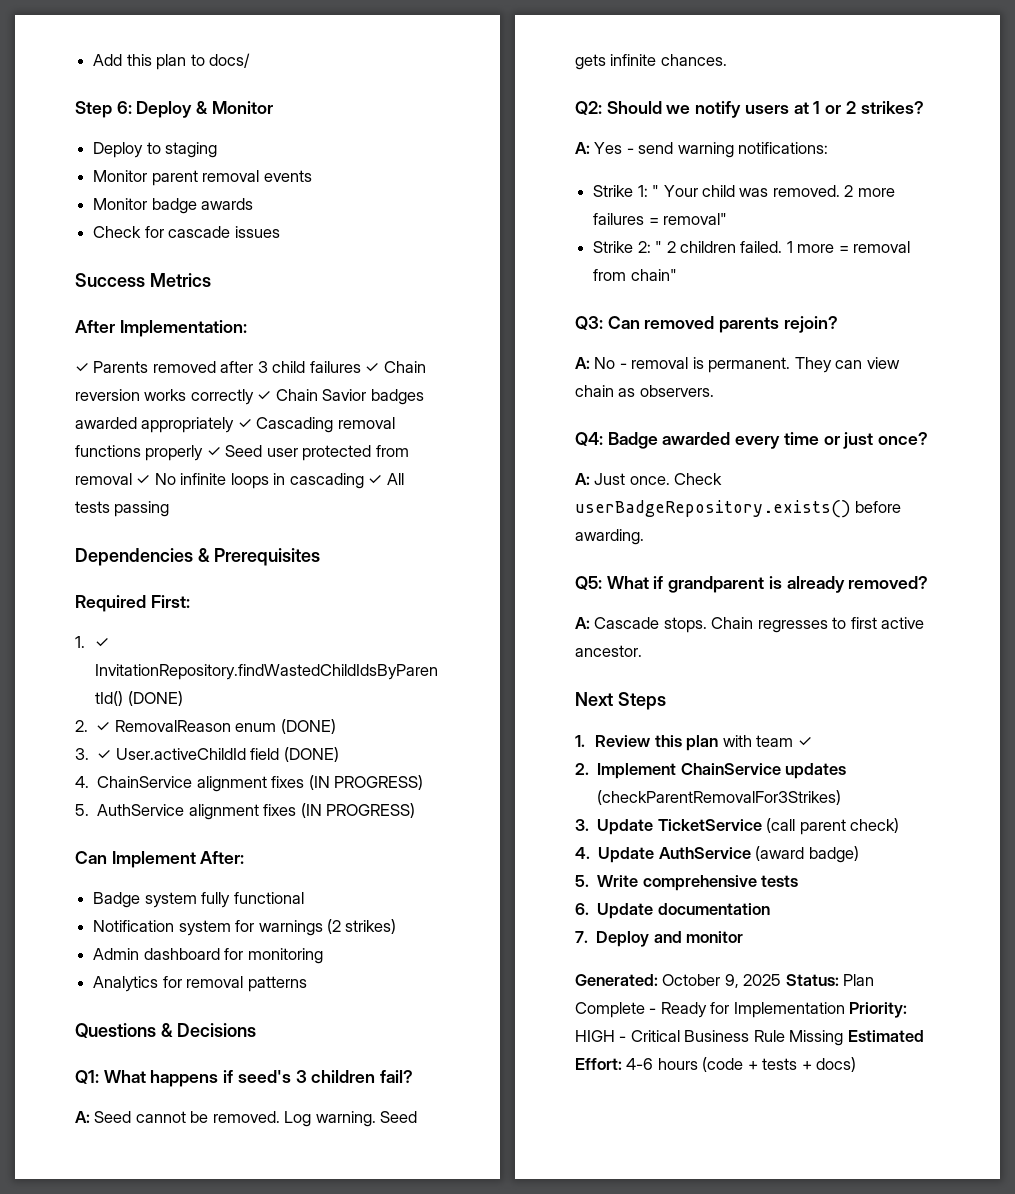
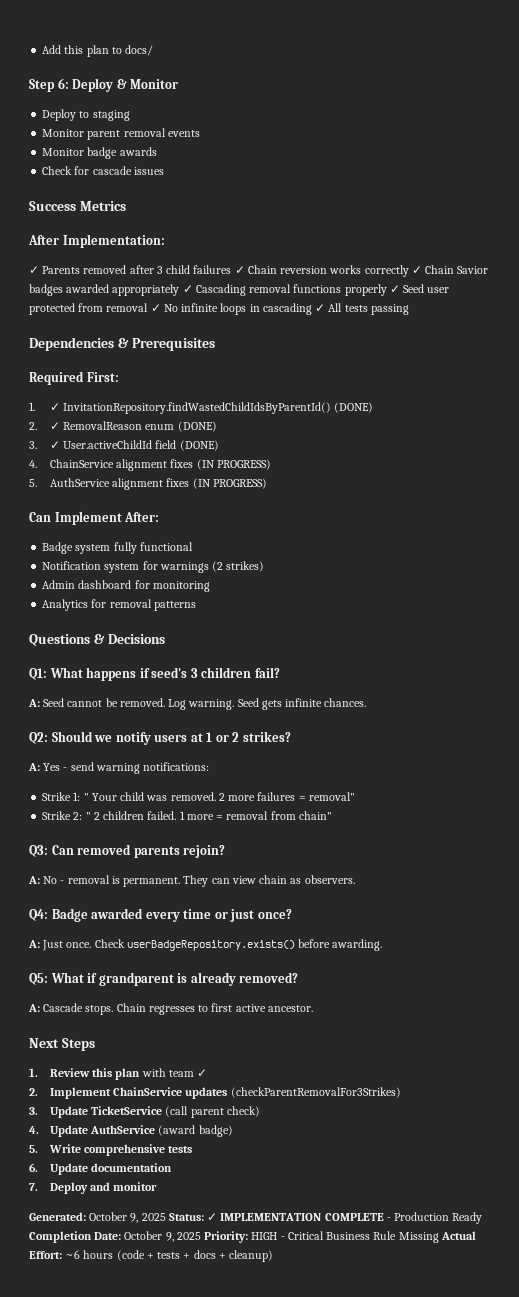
- Generated: October 9, 2025 Status: Plan Complete - Ready for Implementation Priority: HIGH - Critical Business Rule Missing Estimated Effort: 4-6 hours (code + tests + docs)
+ Generated: October 9, 2025 Status: ✓ IMPLEMENTATION COMPLETE - Production Ready Completion Date: October 9, 2025 Priority: HIGH - Critical Business Rule Missing Actual Effort: ~6 hours (code + tests + docs + cleanup)

